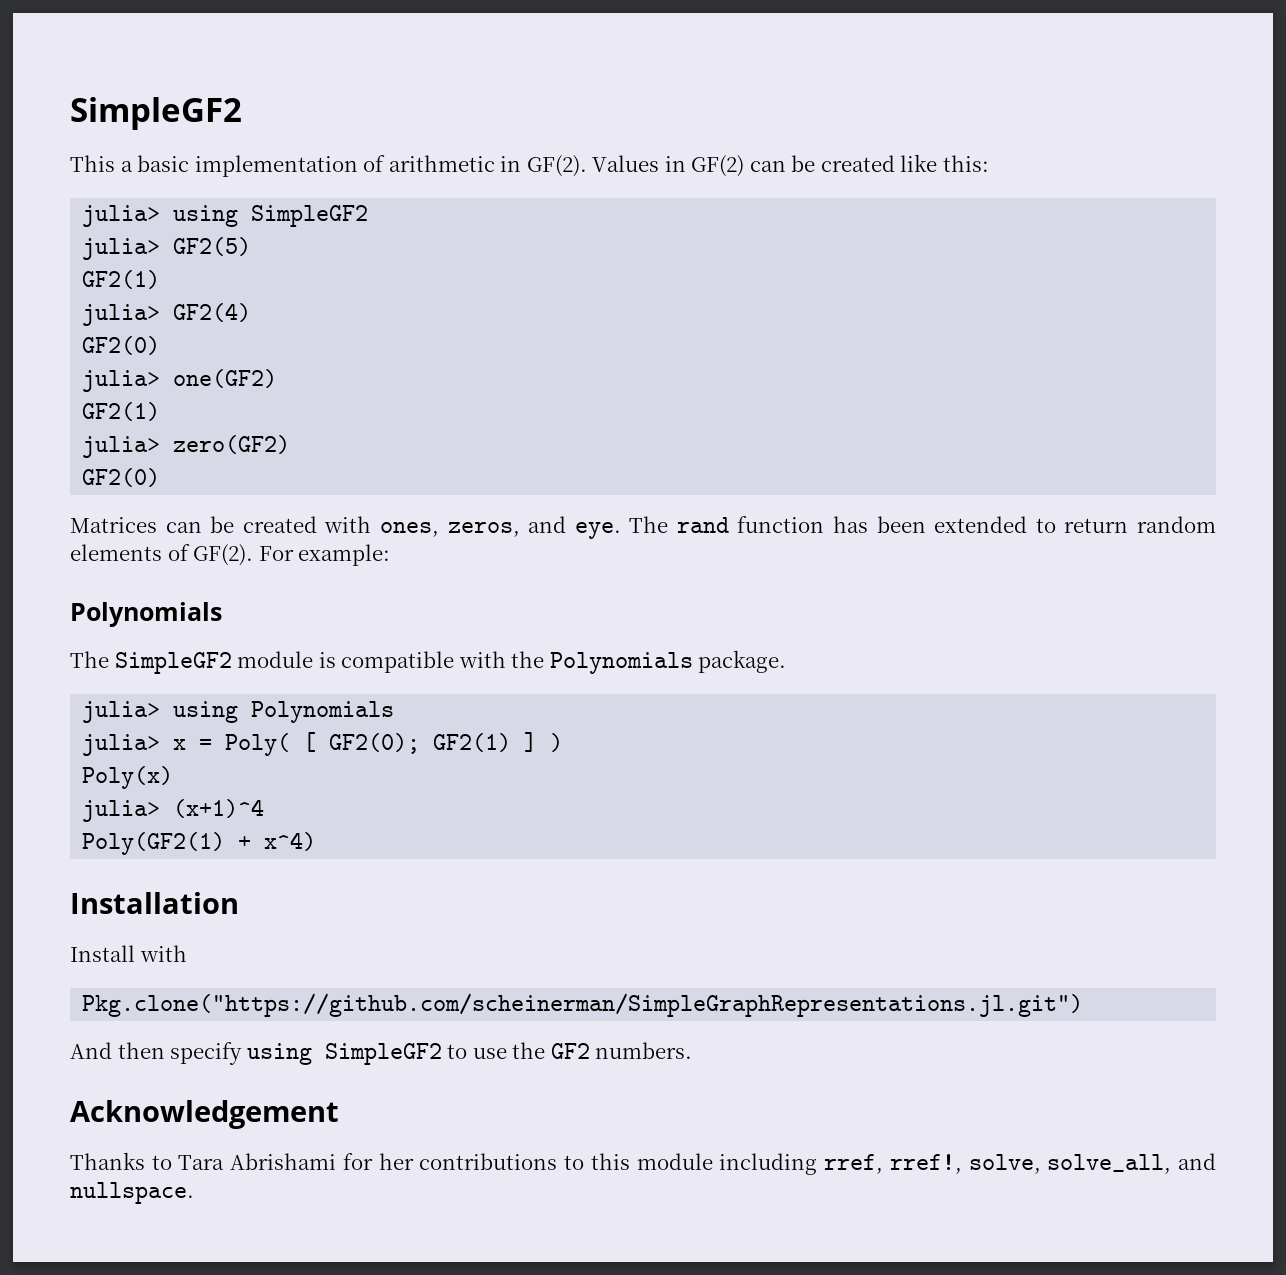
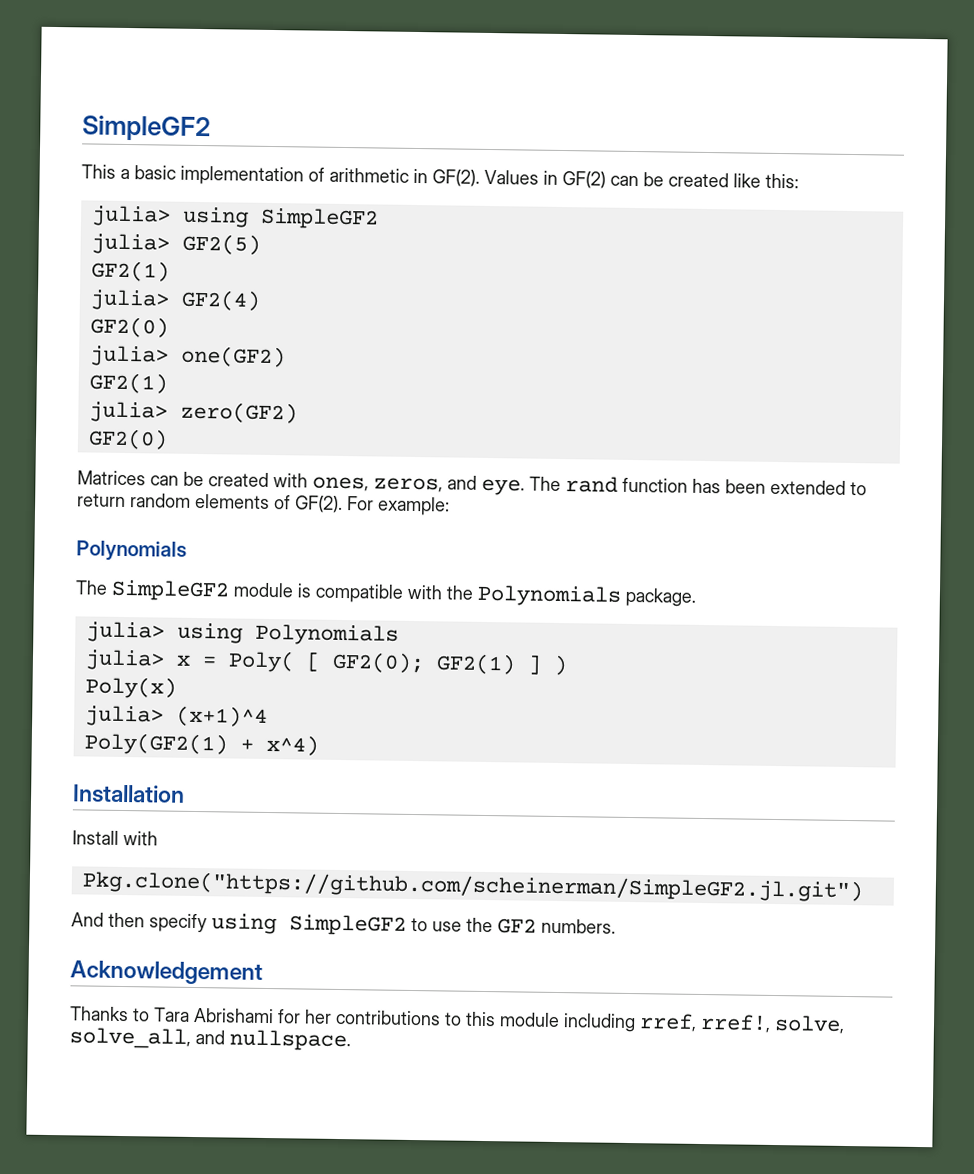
- Pkg.clone("https://github.com/scheinerman/SimpleGraphRepresentations.jl.git")
+ Pkg.clone("https://github.com/scheinerman/SimpleGF2.jl.git")

